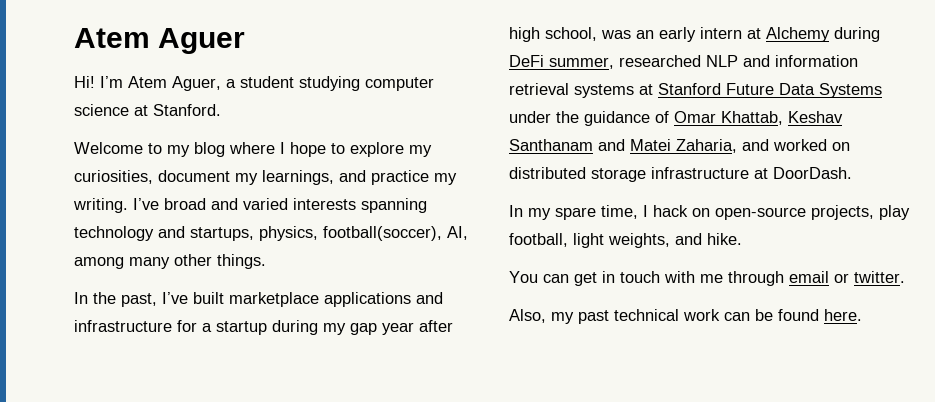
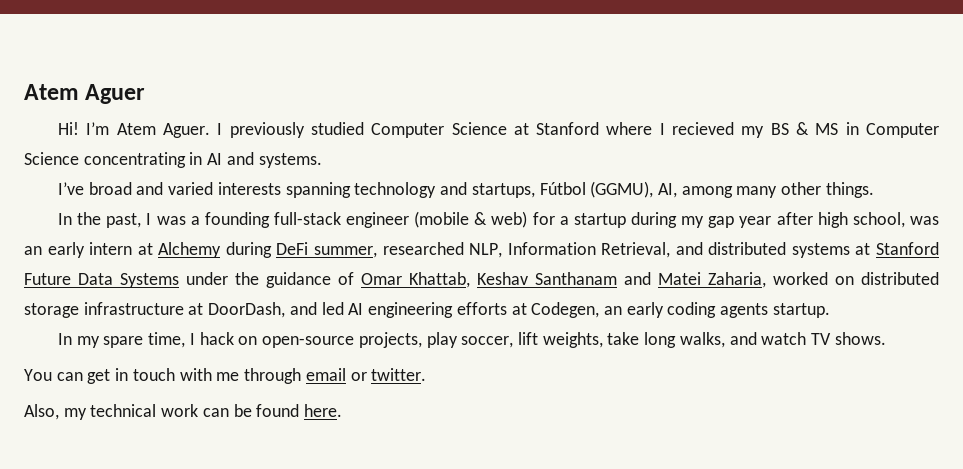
- I’m Atem Aguer, a student studying computer science at Stanford.
- Welcome to my blog where I hope to explore my curiosities, document my learnings, and practice my writing. I’ve broad and varied interests spanning technology and startups, physics, football(soccer), AI, among many other things.
+ I’m Atem Aguer. I previously studied Computer Science at Stanford where I recieved my BS & MS in Computer Science concentrating in AI and systems.
+ I’ve broad and varied interests spanning technology and startups, Fútbol (GGMU), AI, among many other things.
- In the past, I’ve built marketplace applications and infrastructure for a startup during my gap year after high school, was an early intern at Alchemy during DeFi summer, researched NLP and information retrieval systems at Stanford Future Data Systems under the guidance of Omar Khattab, Keshav Santhanam and Matei Zaharia, and worked on distributed storage infrastructure at DoorDash.
+ In the past, I was a founding full-stack engineer (mobile & web) for a startup during my gap year after high school, was an early intern at Alchemy during DeFi summer, researched NLP, Information Retrieval, and distributed systems at Stanford Future Data Systems under the guidance of Omar Khattab, Keshav Santhanam and Matei Zaharia, worked on distributed storage infrastructure at DoorDash, and led AI engineering efforts at Codegen, an early coding agents startup.
- In my spare time, I hack on open-source projects, play football, light weights, and hike.
+ In my spare time, I hack on open-source projects, play soccer, lift weights, take long walks, and watch TV shows.
- Also, my past technical work can be found here.
+ Also, my technical work can be found here.

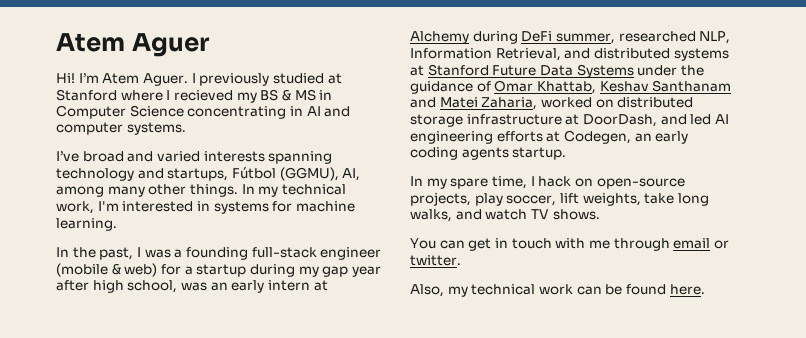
- I previously studied Computer Science at Stanford where I recieved my BS & MS in Computer Science concentrating in AI and systems.
+ I previously studied at Stanford where I recieved my BS & MS in Computer Science concentrating in AI and computer systems.
+ In my technical work, I'm interested in systems for machine learning.

